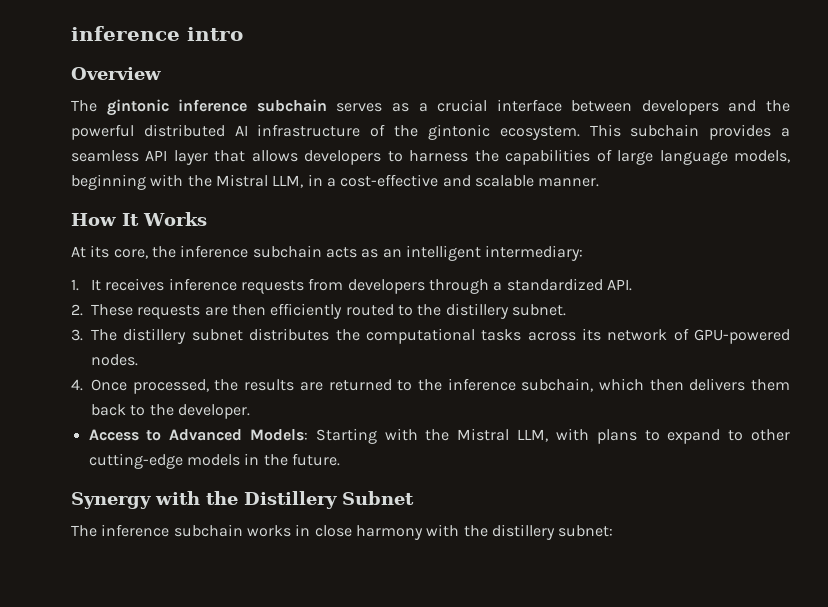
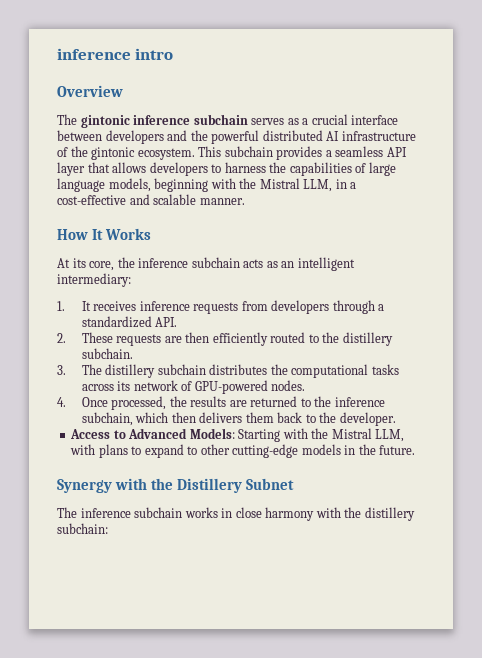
- 2. These requests are then efficiently routed to the distillery subnet.
+ 2. These requests are then efficiently routed to the distillery subchain.
- 3. The distillery subnet distributes the computational tasks across its network of GPU-powered nodes.
+ 3. The distillery subchain distributes the computational tasks across its network of GPU-powered nodes.
- The inference subchain works in close harmony with the distillery subnet:
+ The inference subchain works in close harmony with the distillery subchain:

